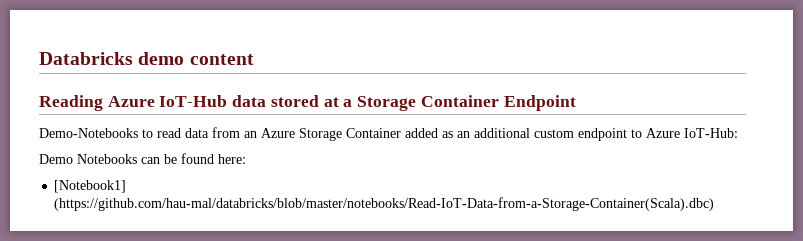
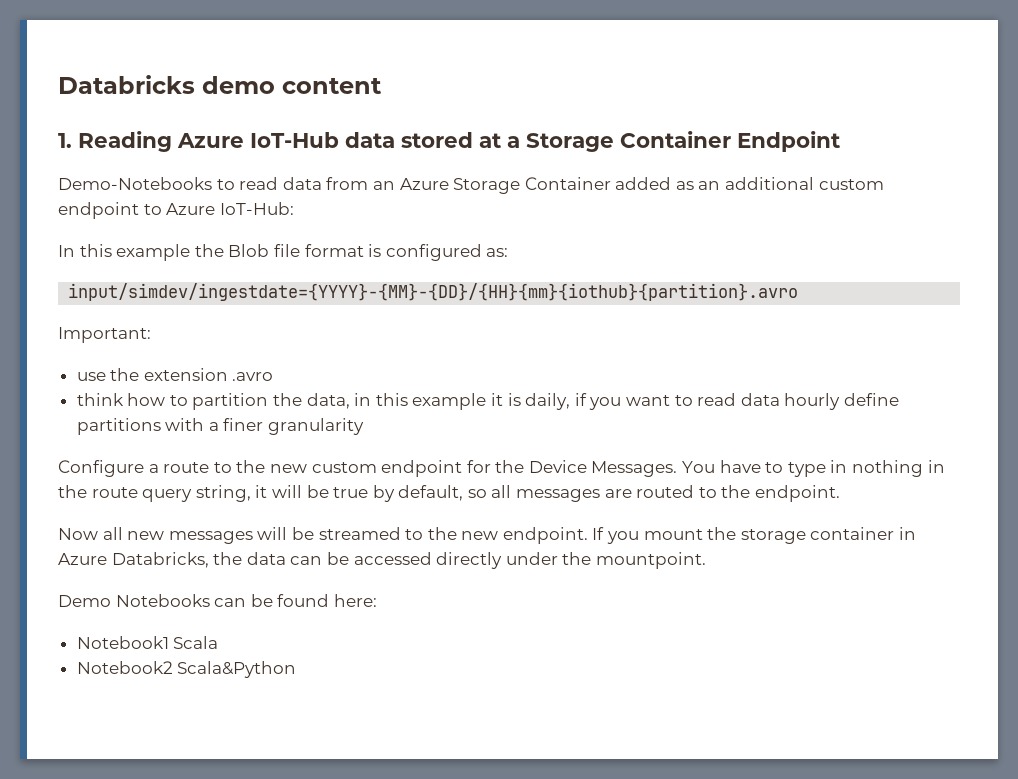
- Reading Azure IoT-Hub data stored at a Storage Container Endpoint
+ 1. Reading Azure IoT-Hub data stored at a Storage Container Endpoint
+ In this example the Blob file format is configured as:
+ input/simdev/ingestdate={YYYY}-{MM}-{DD}/{HH}{mm}{iothub}{partition}.avro
+ Important:
+ use the extension .avro
+ think how to partition the data, in this example it is daily, if you want to read data hourly define partitions with a finer granularity
+ Configure a route to the new custom endpoint for the Device Messages. You have to type in nothing in the route query string, it will be true by default, so all messages are routed to the endpoint.
+ Now all new messages will be streamed to the new endpoint. If you mount the storage container in Azure Databricks, the data can be accessed directly under the mountpoint.
- [Notebook1] (https://github.com/hau-mal/databricks/blob/master/notebooks/Read-IoT-Data-from-a-Storage-Container(Scala).dbc)
+ Notebook1 Scala
+ Notebook2 Scala&Python

